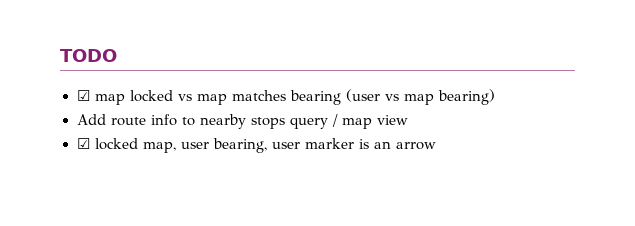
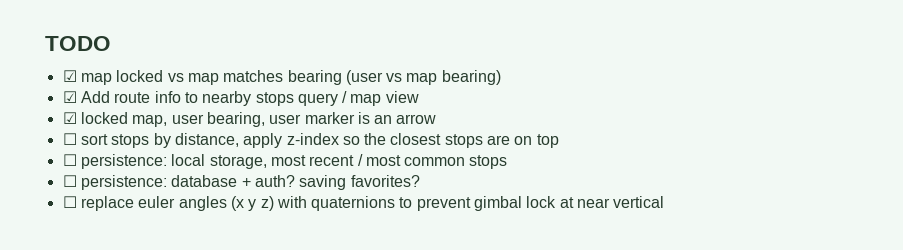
- Add route info to nearby stops query / map view
+ ☑ Add route info to nearby stops query / map view
+ ☐ sort stops by distance, apply z-index so the closest stops are on top
+ ☐ persistence: local storage, most recent / most common stops
+ ☐ persistence: database + auth? saving favorites?
+ ☐ replace euler angles (x y z) with quaternions to prevent gimbal lock at near vertical

